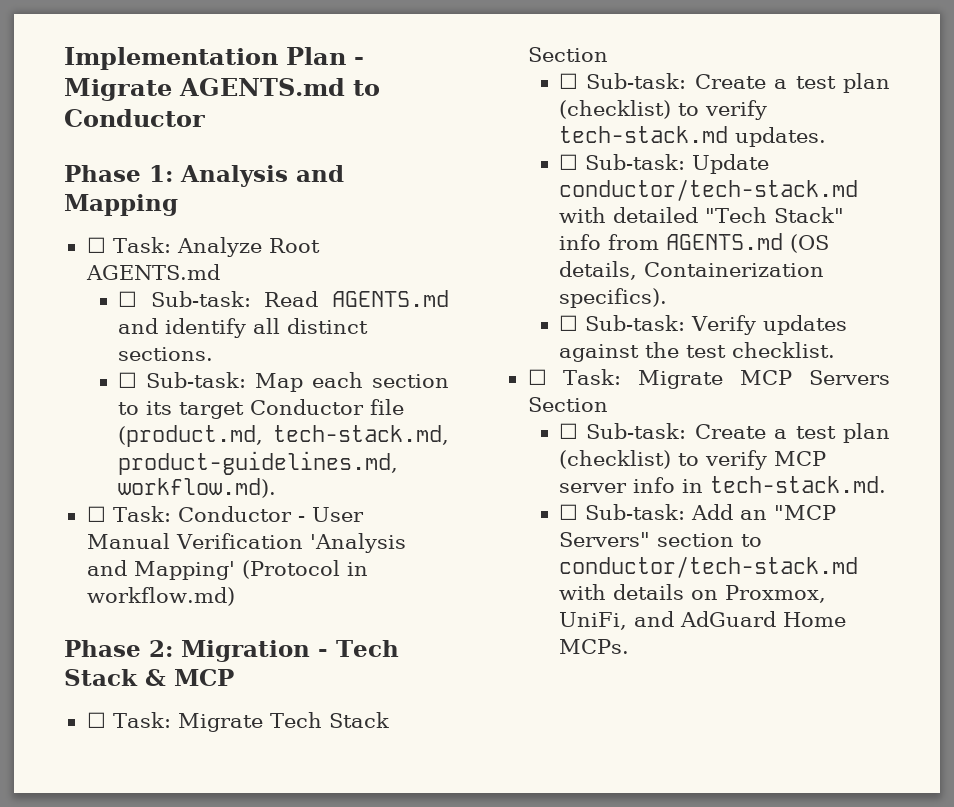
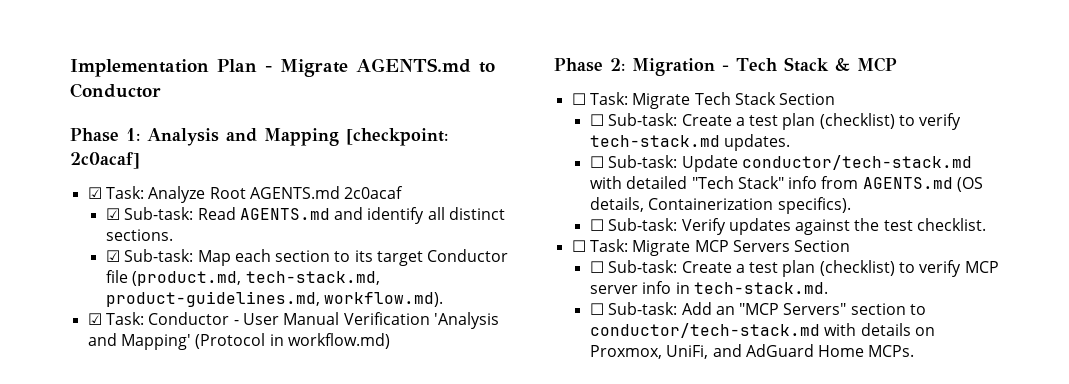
- Phase 1: Analysis and Mapping
- ☐ Task: Analyze Root AGENTS.md
- ☐ Sub-task: Read AGENTS.md and identify all distinct sections.
+ Phase 1: Analysis and Mapping [checkpoint: 2c0acaf]
+ ☑ Task: Analyze Root AGENTS.md 2c0acaf
+ ☑ Sub-task: Read AGENTS.md and identify all distinct sections.
- ☐ Sub-task: Map each section to its target Conductor file (product.md, tech-stack.md, product-guidelines.md, workflow.md).
+ ☑ Sub-task: Map each section to its target Conductor file (product.md, tech-stack.md, product-guidelines.md, workflow.md).
- ☐ Task: Conductor - User Manual Verification 'Analysis and Mapping' (Protocol in workflow.md)
+ ☑ Task: Conductor - User Manual Verification 'Analysis and Mapping' (Protocol in workflow.md)

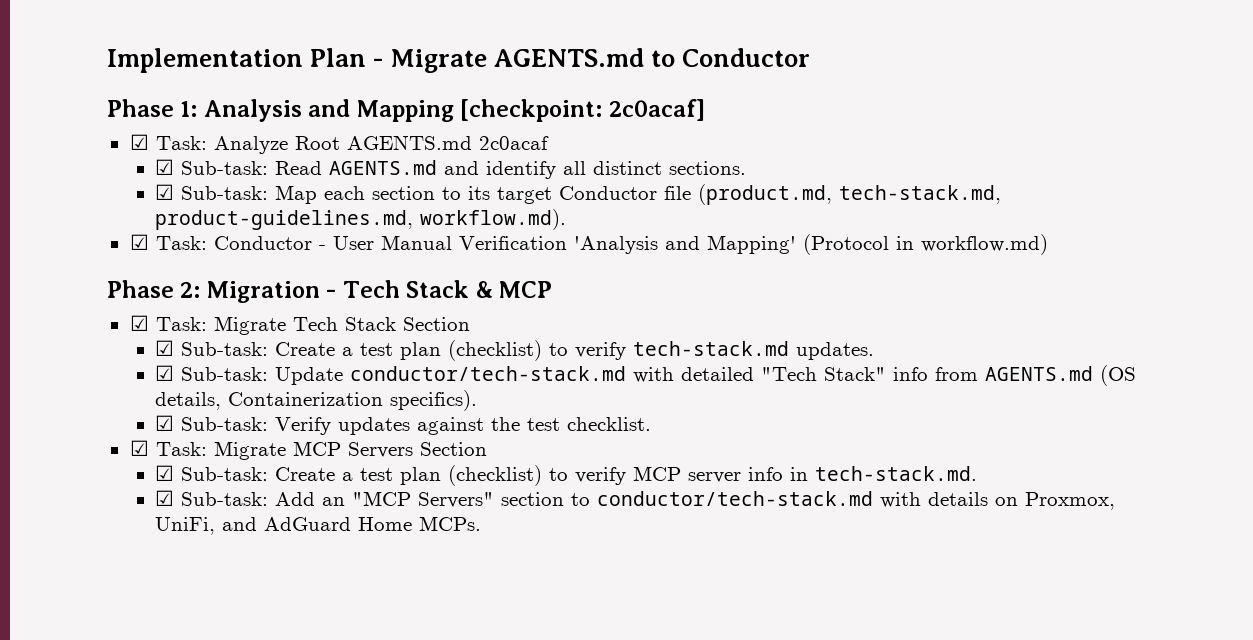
- ☐ Task: Migrate Tech Stack Section
+ ☑ Task: Migrate Tech Stack Section
- ☐ Sub-task: Create a test plan (checklist) to verify tech-stack.md updates.
+ ☑ Sub-task: Create a test plan (checklist) to verify tech-stack.md updates.
- ☐ Sub-task: Update conductor/tech-stack.md with detailed "Tech Stack" info from AGENTS.md (OS details, Containerization specifics).
+ ☑ Sub-task: Update conductor/tech-stack.md with detailed "Tech Stack" info from AGENTS.md (OS details, Containerization specifics).
- ☐ Sub-task: Verify updates against the test checklist.
+ ☑ Sub-task: Verify updates against the test checklist.
- ☐ Task: Migrate MCP Servers Section
+ ☑ Task: Migrate MCP Servers Section
- ☐ Sub-task: Create a test plan (checklist) to verify MCP server info in tech-stack.md.
+ ☑ Sub-task: Create a test plan (checklist) to verify MCP server info in tech-stack.md.
- ☐ Sub-task: Add an "MCP Servers" section to conductor/tech-stack.md with details on Proxmox, UniFi, and AdGuard Home MCPs.
+ ☑ Sub-task: Add an "MCP Servers" section to conductor/tech-stack.md with details on Proxmox, UniFi, and AdGuard Home MCPs.

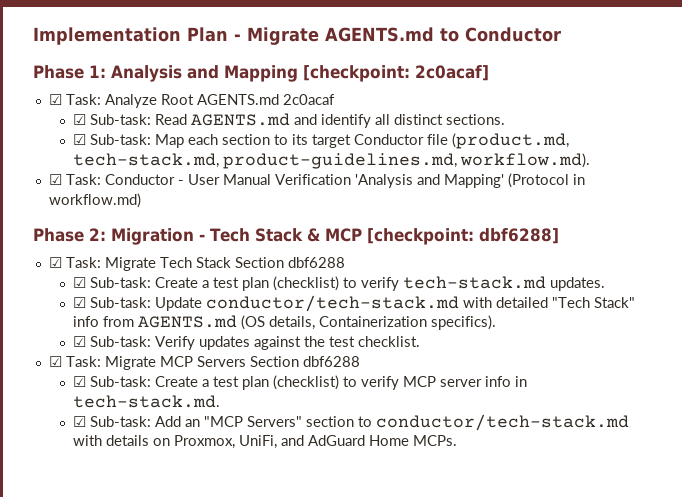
- Phase 2: Migration - Tech Stack & MCP
+ Phase 2: Migration - Tech Stack & MCP [checkpoint: dbf6288]
- ☑ Task: Migrate Tech Stack Section
+ ☑ Task: Migrate Tech Stack Section dbf6288
- ☑ Task: Migrate MCP Servers Section
+ ☑ Task: Migrate MCP Servers Section dbf6288

